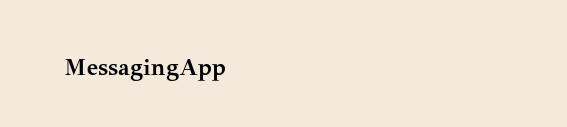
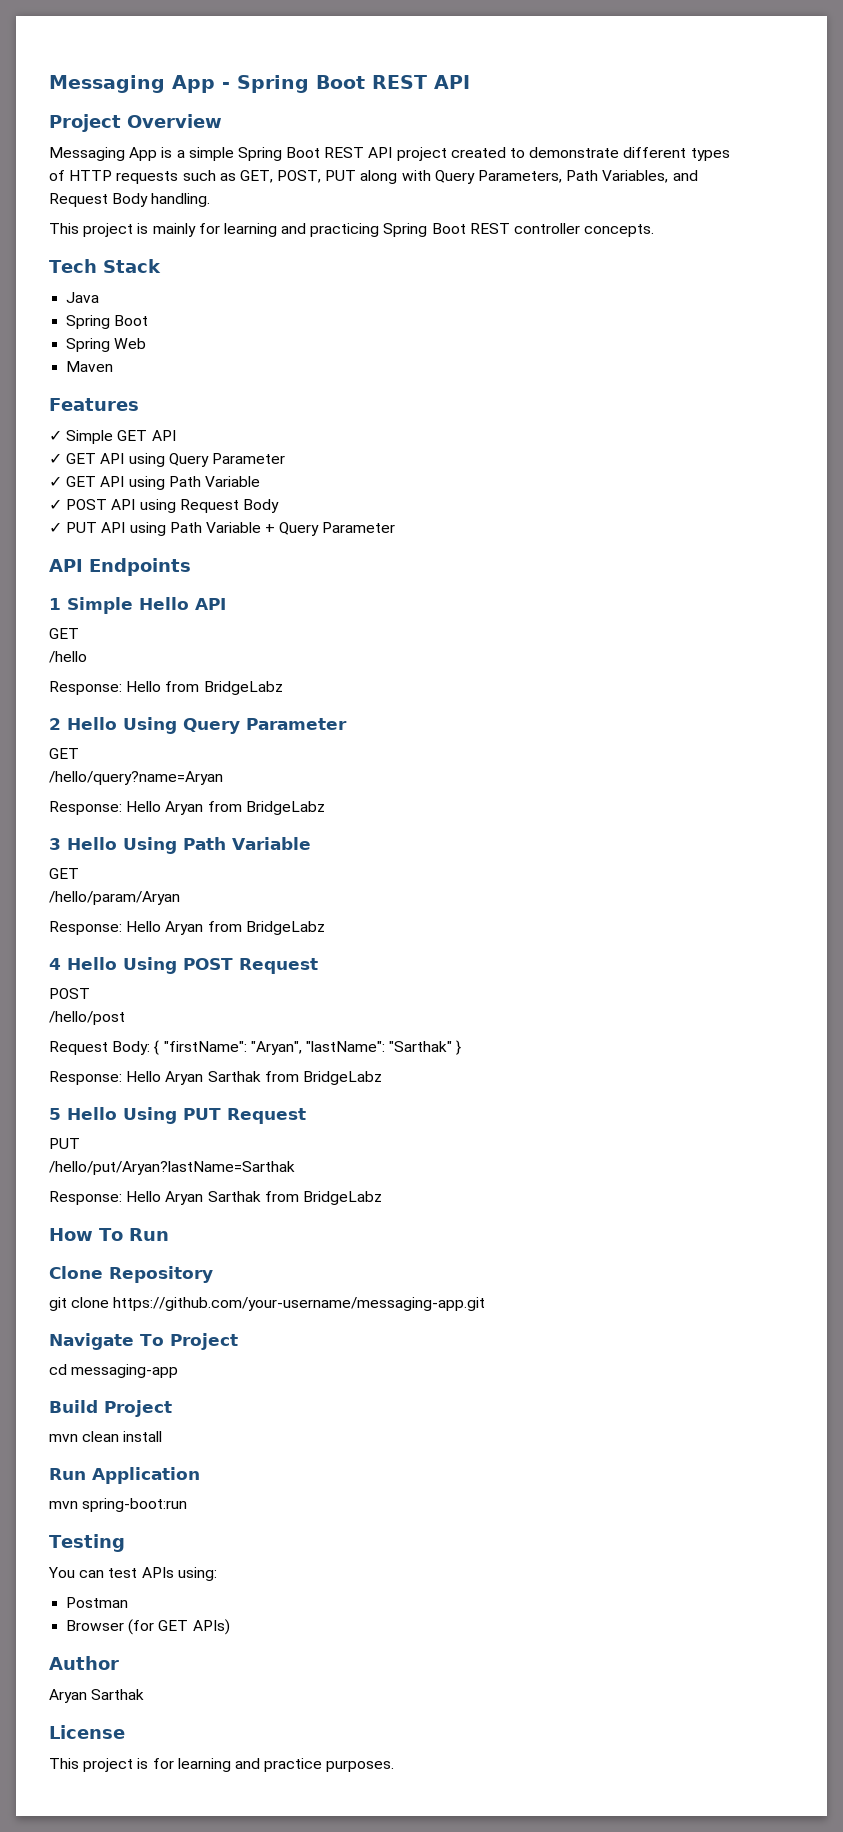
- MessagingApp
+ Messaging App - Spring Boot REST API
+ Project Overview
+ Messaging App is a simple Spring Boot REST API project created to demonstrate different types of HTTP requests such as GET, POST, PUT along with Query Parameters, Path Variables, and Request Body handling.
+ This project is mainly for learning and practicing Spring Boot REST controller concepts.
+ Tech Stack
+ Java
+ Spring Boot
+ Spring Web
+ Maven
+ Features
+ ✓ Simple GET API
+ ✓ GET API using Query Parameter
+ ✓ GET API using Path Variable
+ ✓ POST API using Request Body
+ ✓ PUT API using Path Variable + Query Parameter
+ API Endpoints
+ 1 Simple Hello API
+ GET
+ /hello
+ Response: Hello from BridgeLabz
+ 2 Hello Using Query Parameter
+ GET
+ /hello/query?name=Aryan
+ Response: Hello Aryan from BridgeLabz
+ 3 Hello Using Path Variable
+ GET
+ /hello/param/Aryan
+ Response: Hello Aryan from BridgeLabz
+ 4 Hello Using POST Request
+ POST
+ /hello/post
+ Request Body: { "firstName": "Aryan", "lastName": "Sarthak" }
+ Response: Hello Aryan Sarthak from BridgeLabz
+ 5 Hello Using PUT Request
+ PUT
+ /hello/put/Aryan?lastName=Sarthak
+ Response: Hello Aryan Sarthak from BridgeLabz
+ How To Run
+ Clone Repository
+ git clone https://github.com/your-username/messaging-app.git
+ Navigate To Project
+ cd messaging-app
+ Build Project
+ mvn clean install
+ Run Application
+ mvn spring-boot:run
+ Testing
+ You can test APIs using:
+ Postman
+ Browser (for GET APIs)
+ Author
+ Aryan Sarthak
+ License
+ This project is for learning and practice purposes.

